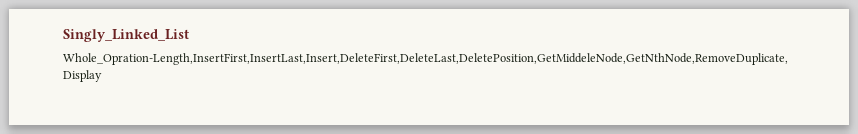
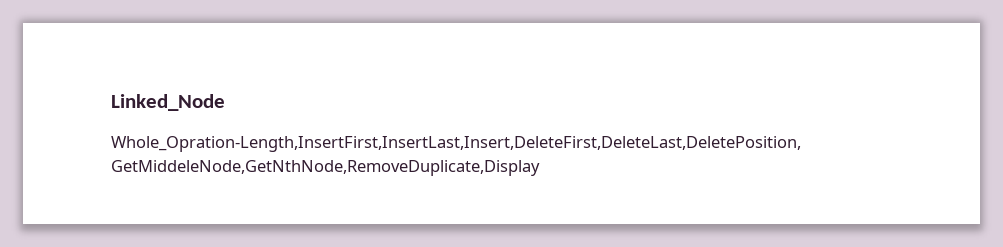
- Singly_Linked_List
+ Linked_Node

